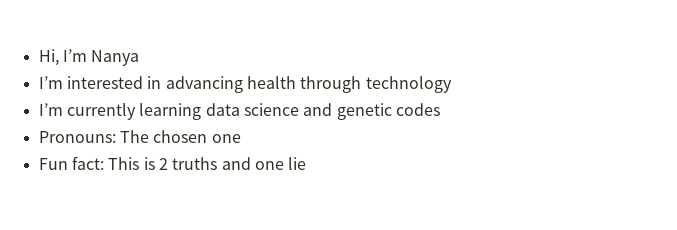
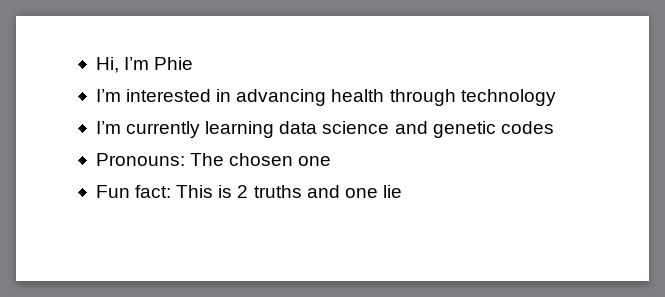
- Hi, I’m Nanya
+ Hi, I’m Phie

